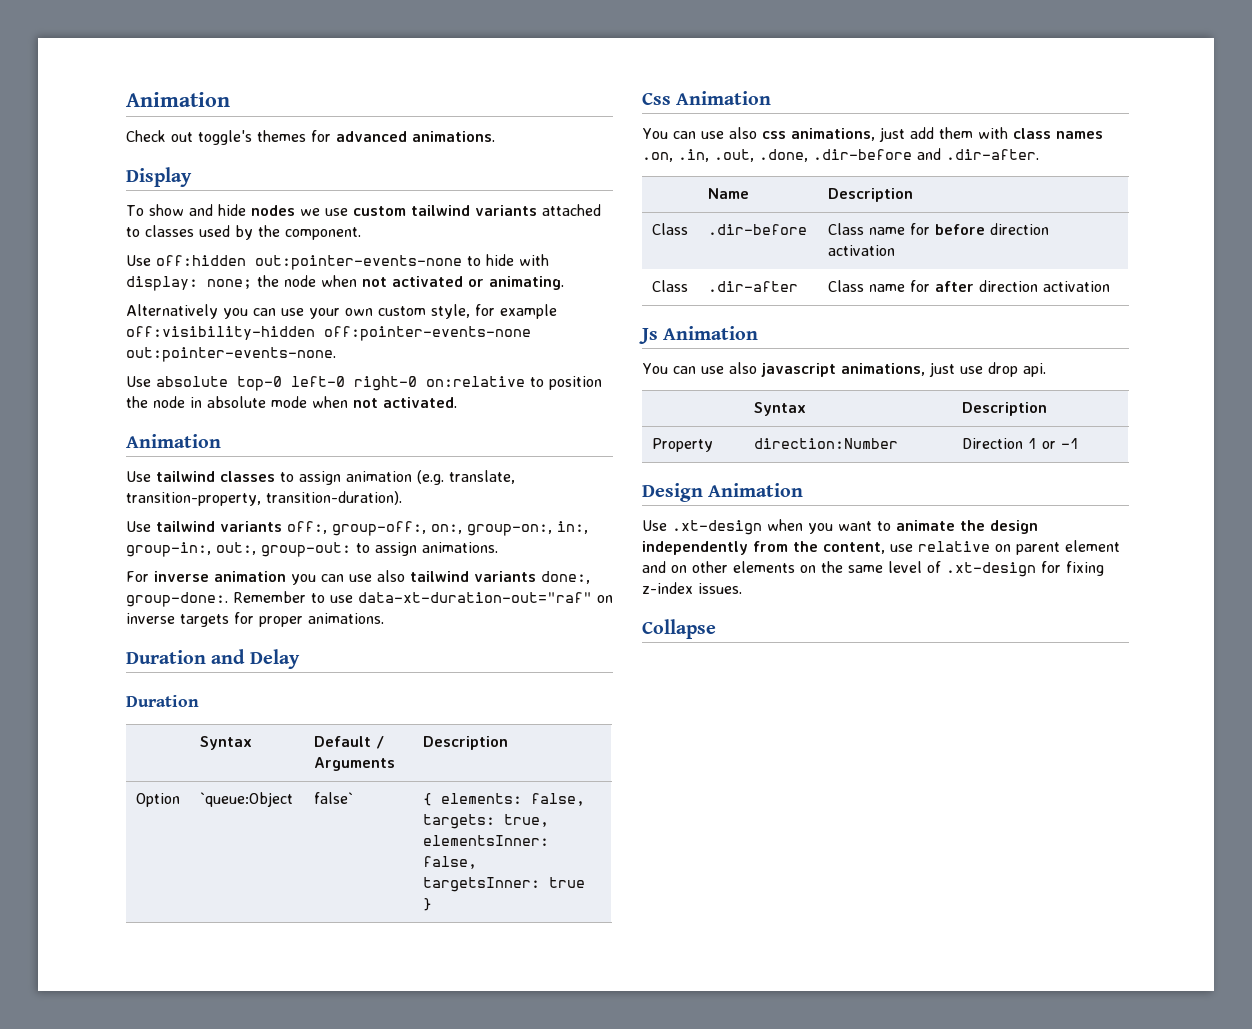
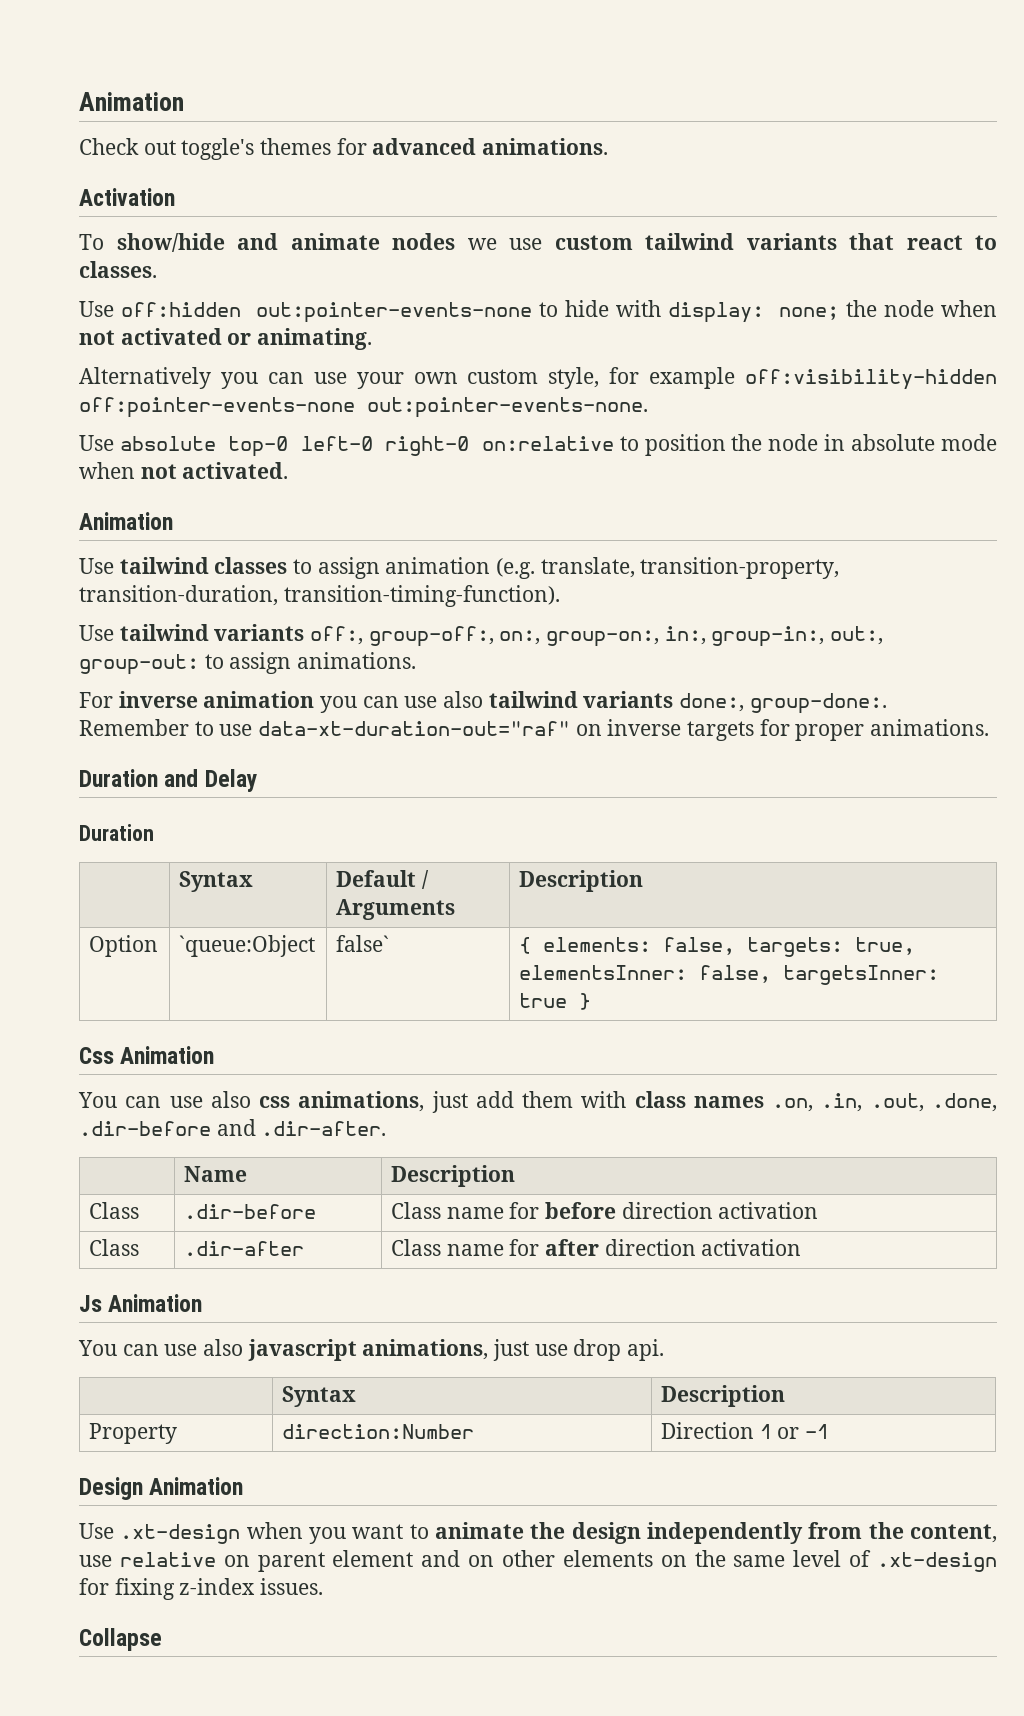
- Display
+ Activation
- To show and hide nodes we use custom tailwind variants attached to classes used by the component.
+ To show/hide and animate nodes we use custom tailwind variants that react to classes.
- Use tailwind classes to assign animation (e.g. translate, transition-property, transition-duration).
+ Use tailwind classes to assign animation (e.g. translate, transition-property, transition-duration, transition-timing-function).

